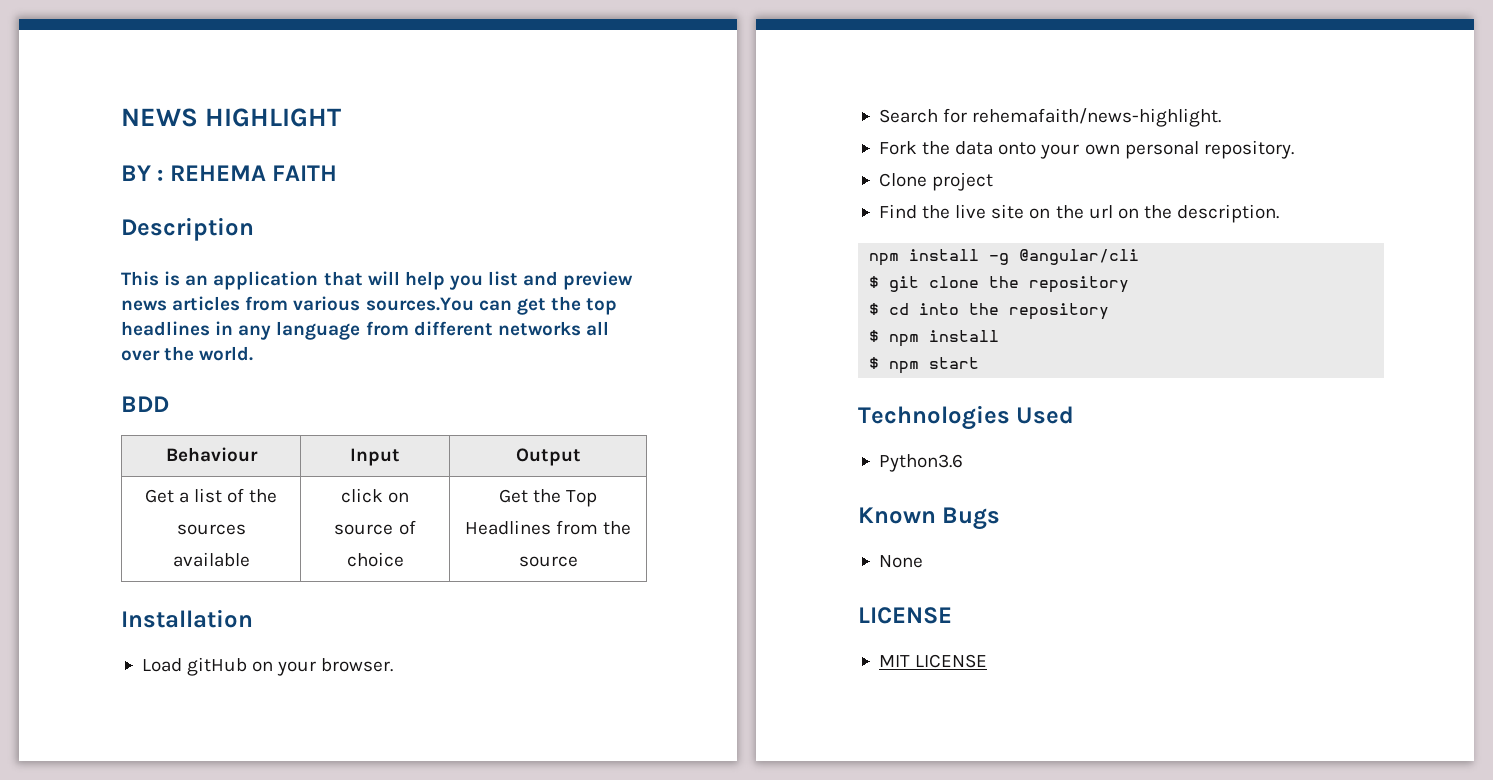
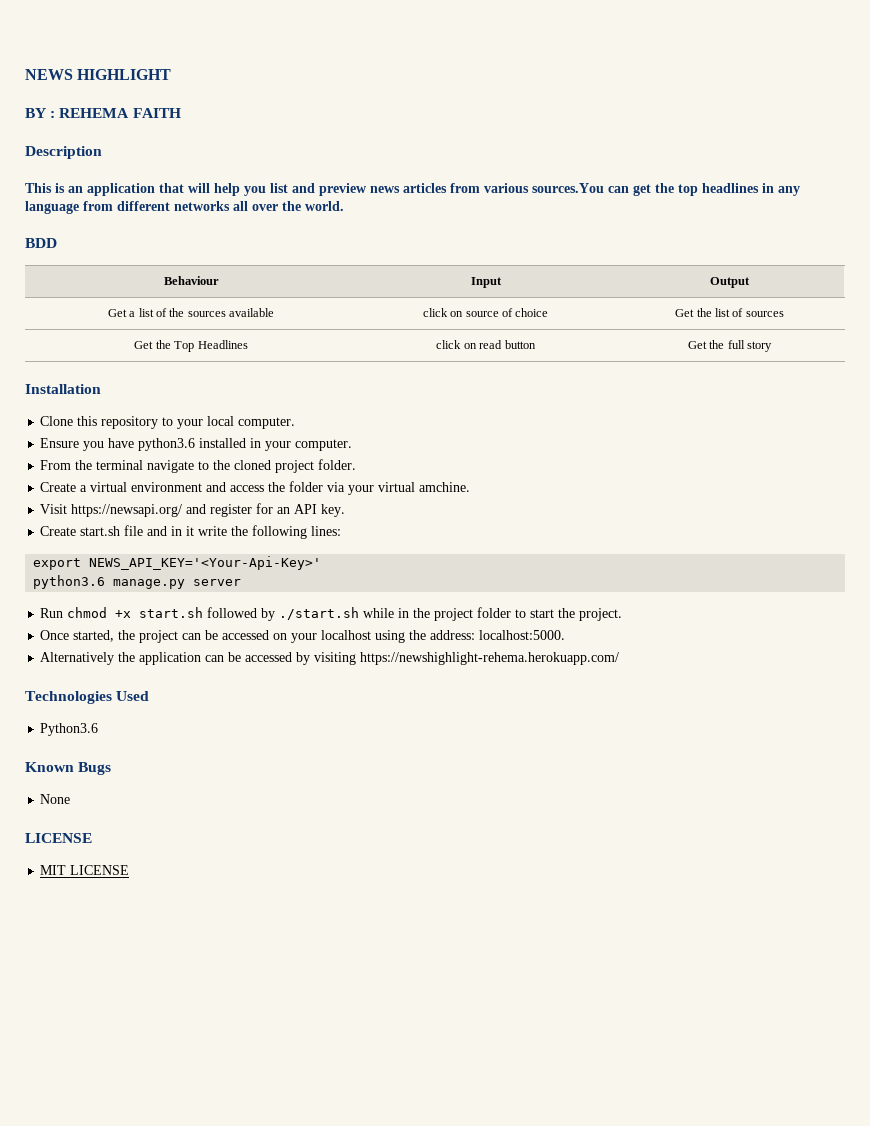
- Get a list of the sources available | click on source of choice | Get the Top Headlines from the source
+ Get a list of the sources available | click on source of choice | Get the list of sources
+ Get the Top Headlines | click on read button | Get the full story
  Installation
- Load gitHub on your browser.
- Search for rehemafaith/news-highlight.
- Fork the data onto your own personal repository.
- Clone project
- Find the live site on the url on the description.
- npm install -g @angular/cli
- $ git clone the repository
- $ cd into the repository
- $ npm install
- $ npm start
+ Clone this repository to your local computer.
+ Ensure you have python3.6 installed in your computer.
+ From the terminal navigate to the cloned project folder.
+ Create a virtual environment and access the folder via your virtual amchine.
+ Visit https://newsapi.org/ and register for an API key.
+ Create start.sh file and in it write the following lines:
+ export NEWS_API_KEY='<Your-Api-Key>'
+ python3.6 manage.py server
+ Run chmod +x start.sh followed by ./start.sh while in the project folder to start the project.
+ Once started, the project can be accessed on your localhost using the address: localhost:5000.
+ Alternatively the application can be accessed by visiting https://newshighlight-rehema.herokuapp.com/

